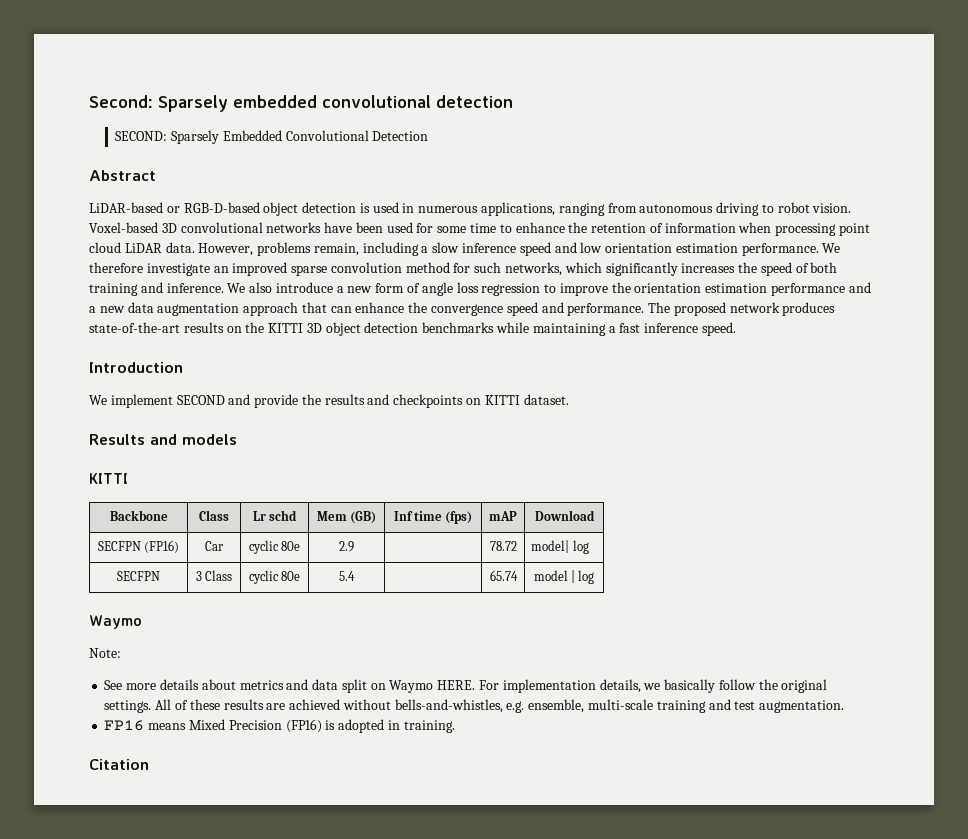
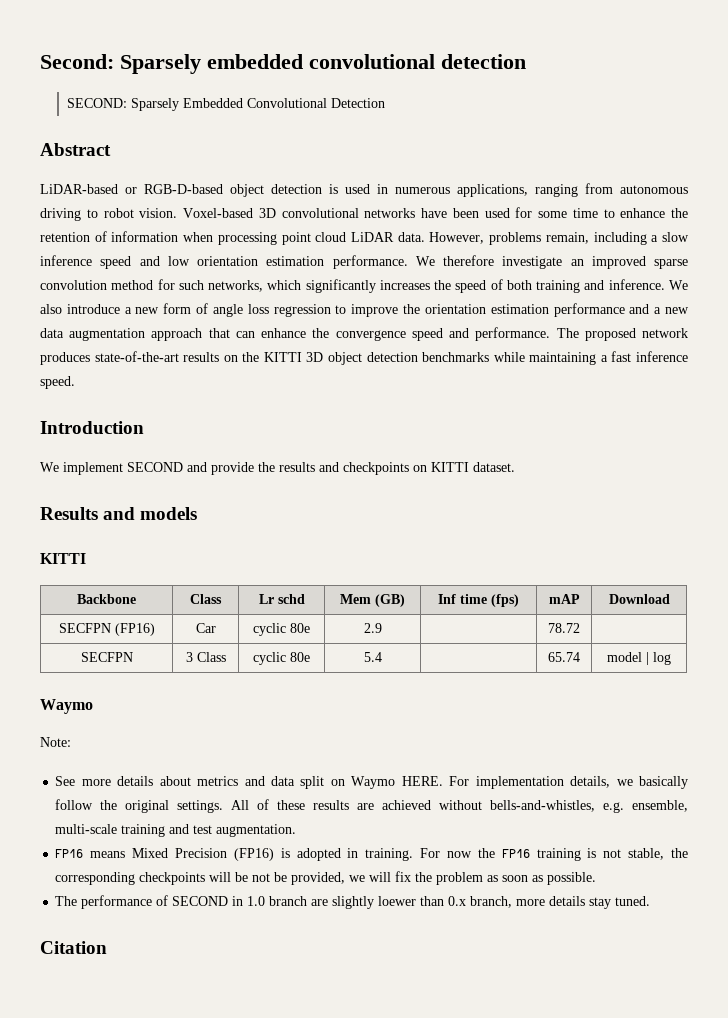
- SECFPN (FP16) | Car | cyclic 80e | 2.9 | | 78.72 | model| log
+ SECFPN (FP16) | Car | cyclic 80e | 2.9 | | 78.72 |
+ For now the FP16 training is not stable, the corresponding checkpoints will be not be provided, we will fix the problem as soon as possible.
+ The performance of SECOND in 1.0 branch are slightly loewer than 0.x branch, more details stay tuned.

